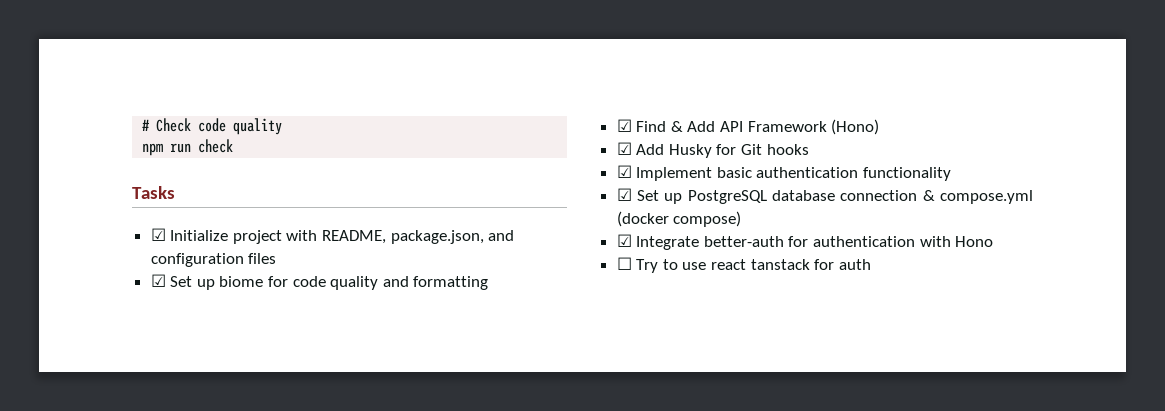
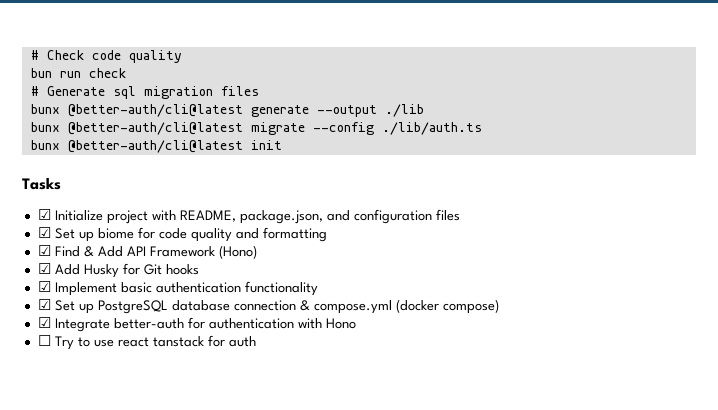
- npm run check
+ bun run check
+ # Generate sql migration files
+ bunx @better-auth/cli@latest generate --output ./lib
+ bunx @better-auth/cli@latest migrate --config ./lib/auth.ts
+ bunx @better-auth/cli@latest init

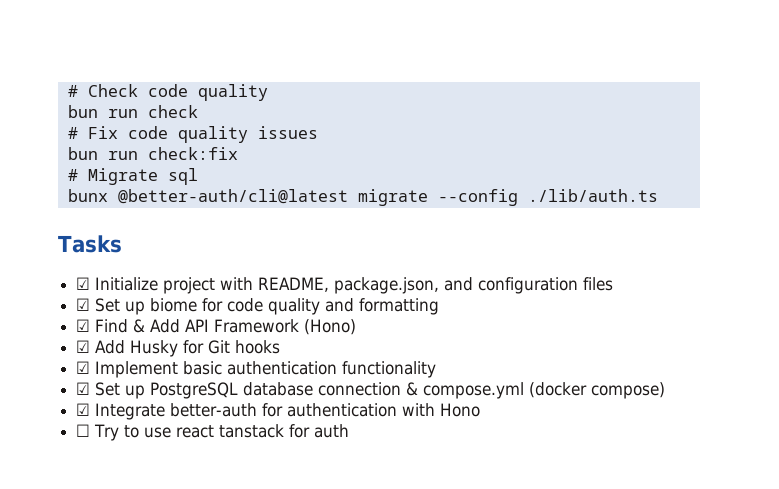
- # Generate sql migration files
- bunx @better-auth/cli@latest generate --output ./lib
+ # Fix code quality issues
+ bun run check:fix
+ # Migrate sql
- bunx @better-auth/cli@latest init

